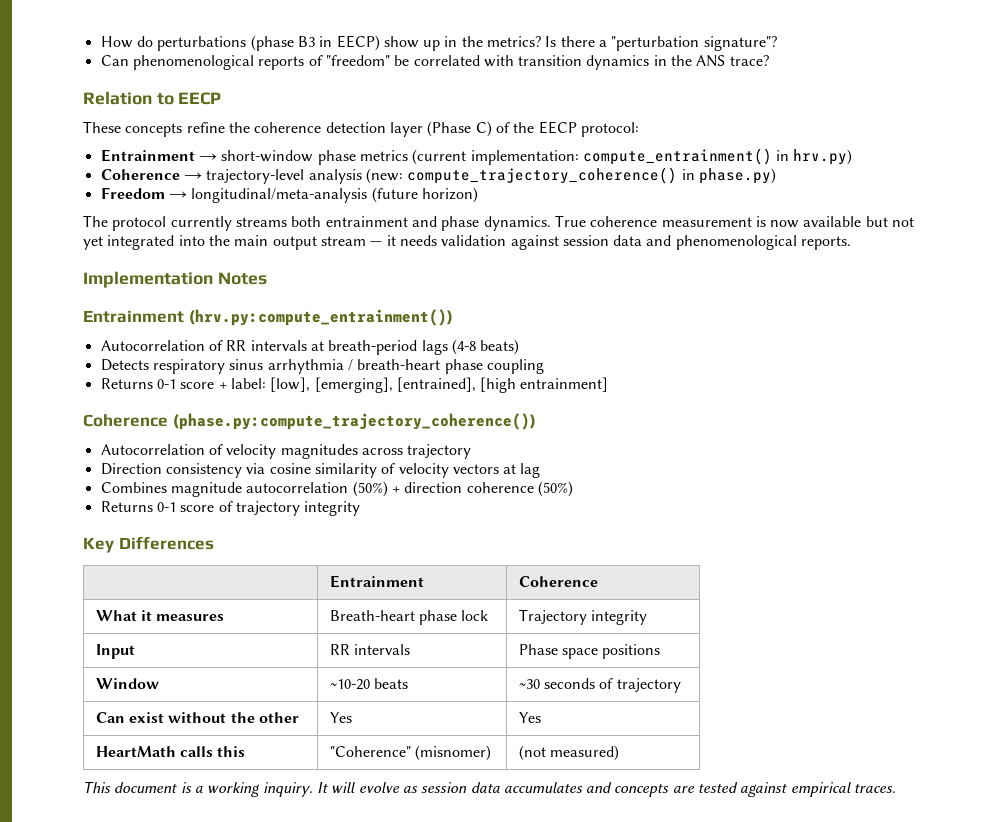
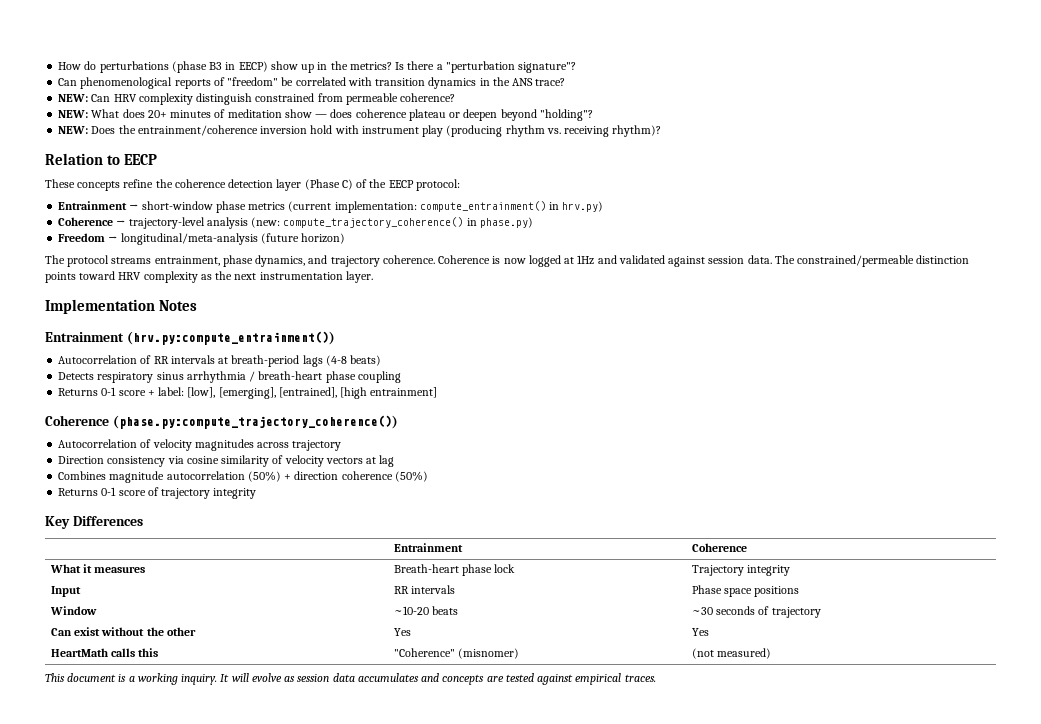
+ NEW: Can HRV complexity distinguish constrained from permeable coherence?
+ NEW: What does 20+ minutes of meditation show — does coherence plateau or deepen beyond "holding"?
+ NEW: Does the entrainment/coherence inversion hold with instrument play (producing rhythm vs. receiving rhythm)?
- The protocol currently streams both entrainment and phase dynamics. True coherence measurement is now available but not yet integrated into the main output stream — it needs validation against session data and phenomenological reports.
+ The protocol streams entrainment, phase dynamics, and trajectory coherence. Coherence is now logged at 1Hz and validated against session data. The constrained/permeable distinction points toward HRV complexity as the next instrumentation layer.

